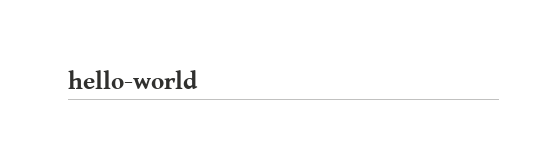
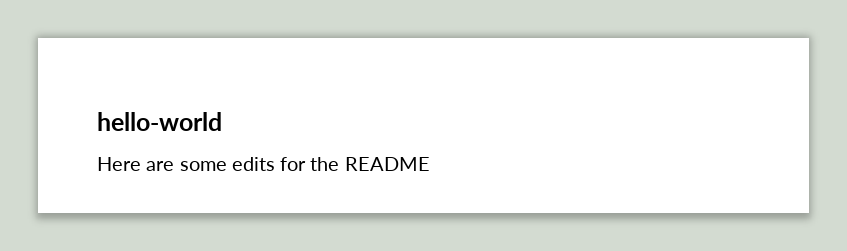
+ Here are some edits for the README

